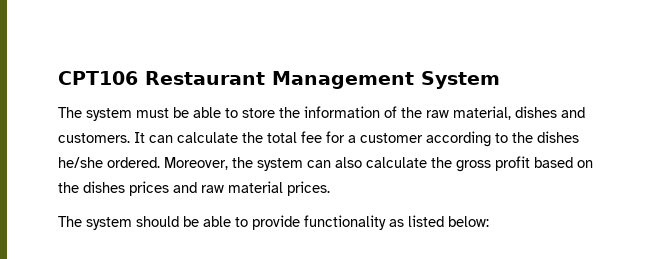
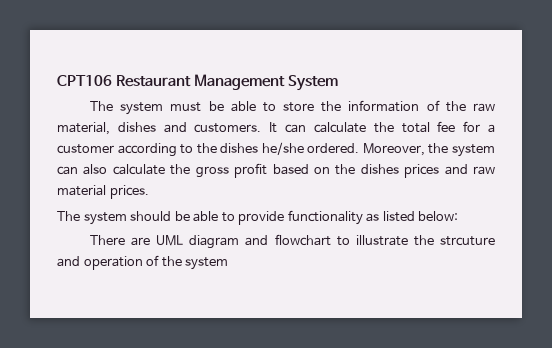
+ There are UML diagram and flowchart to illustrate the strcuture and operation of the system

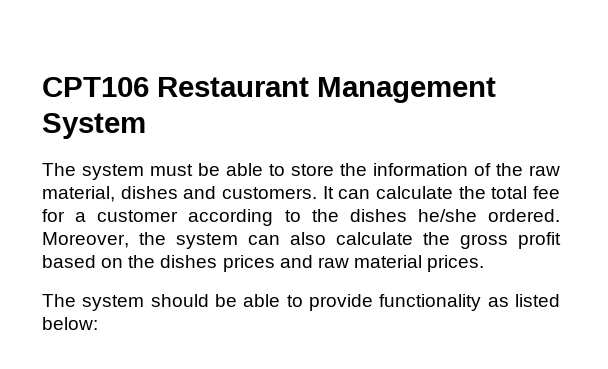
- There are UML diagram and flowchart to illustrate the strcuture and operation of the system

